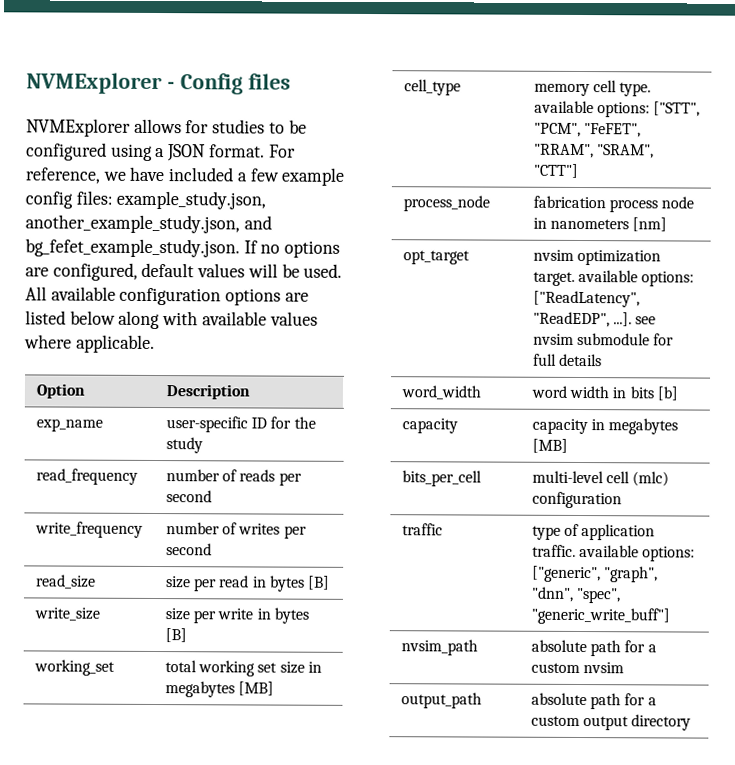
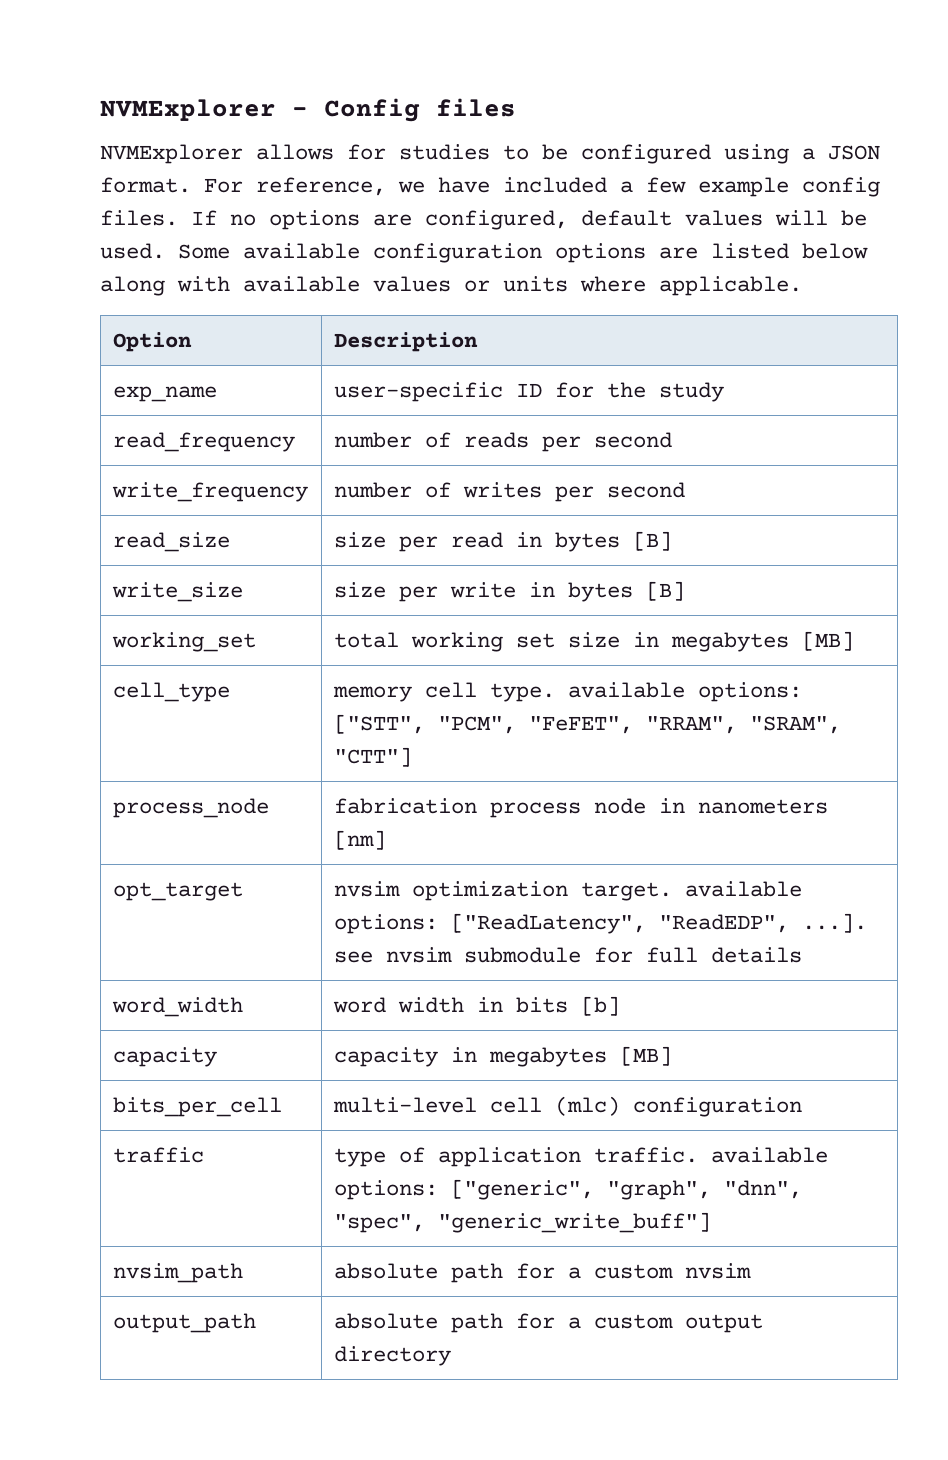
- For reference, we have included a few example config files: example_study.json, another_example_study.json, and bg_fefet_example_study.json. If no options are configured, default values will be used.
+ For reference, we have included a few example config files. If no options are configured, default values will be used.
- All available configuration options are listed below along with available values where applicable.
+ Some available configuration options are listed below along with available values or units where applicable.

